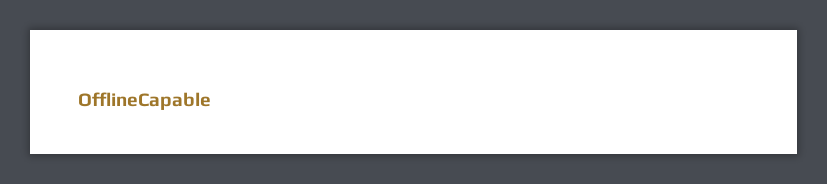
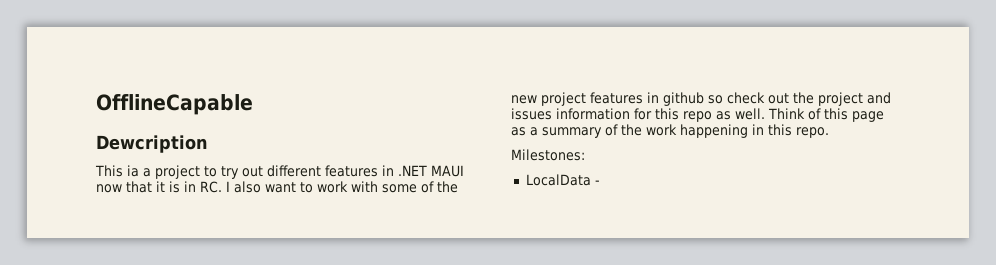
+ Dewcription
+ This ia a project to try out different features in .NET MAUI now that it is in RC. I also want to work with some of the new project features in github so check out the project and issues information for this repo as well. Think of this page as a summary of the work happening in this repo.
+ Milestones:
+ LocalData -

